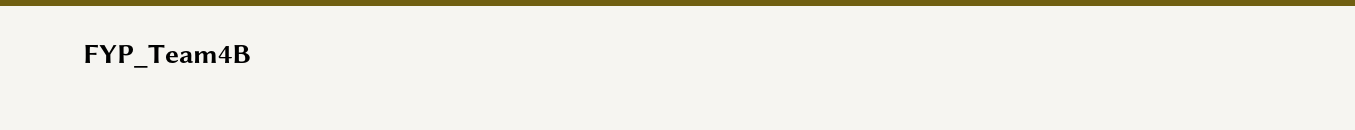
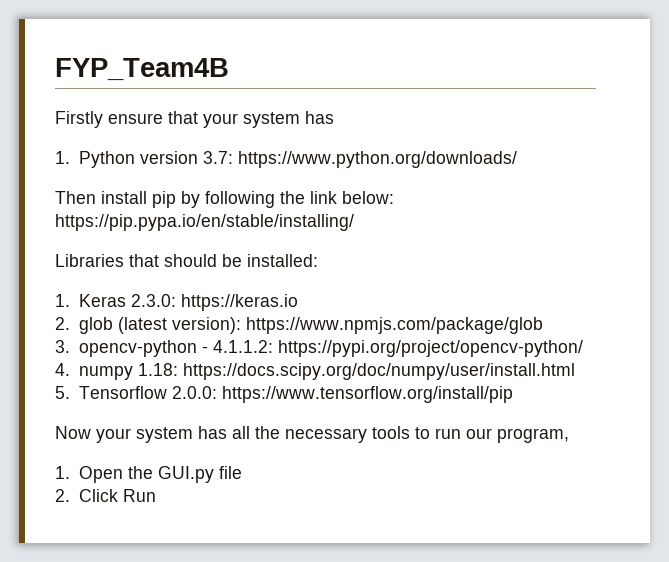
+ Firstly ensure that your system has
+ 1. Python version 3.7: https://www.python.org/downloads/
+ Then install pip by following the link below: https://pip.pypa.io/en/stable/installing/
+ Libraries that should be installed:
+ 1. Keras 2.3.0: https://keras.io
+ 2. glob (latest version): https://www.npmjs.com/package/glob
+ 3. opencv-python - 4.1.1.2: https://pypi.org/project/opencv-python/
+ 4. numpy 1.18: https://docs.scipy.org/doc/numpy/user/install.html
+ 5. Tensorflow 2.0.0: https://www.tensorflow.org/install/pip
+ Now your system has all the necessary tools to run our program,
+ 1. Open the GUI.py file
+ 2. Click Run

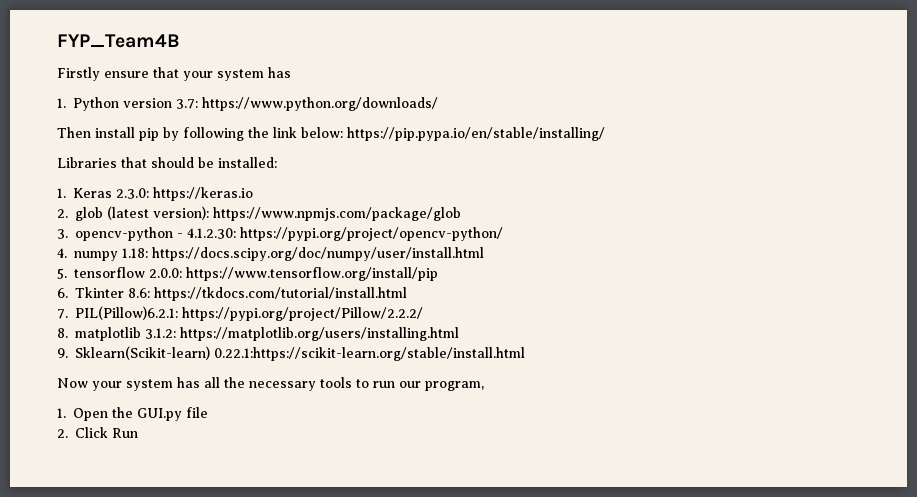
- 3. opencv-python - 4.1.1.2: https://pypi.org/project/opencv-python/
+ 3. opencv-python - 4.1.2.30: https://pypi.org/project/opencv-python/
- 5. Tensorflow 2.0.0: https://www.tensorflow.org/install/pip
+ 5. tensorflow 2.0.0: https://www.tensorflow.org/install/pip
+ 6. Tkinter 8.6: https://tkdocs.com/tutorial/install.html
+ 7. PIL(Pillow)6.2.1: https://pypi.org/project/Pillow/2.2.2/
+ 8. matplotlib 3.1.2: https://matplotlib.org/users/installing.html
+ 9. Sklearn(Scikit-learn) 0.22.1:https://scikit-learn.org/stable/install.html

